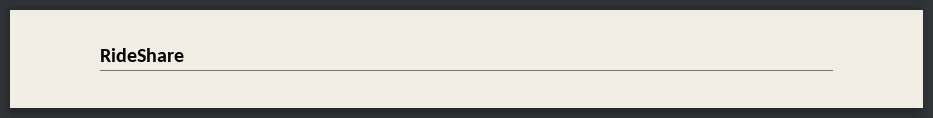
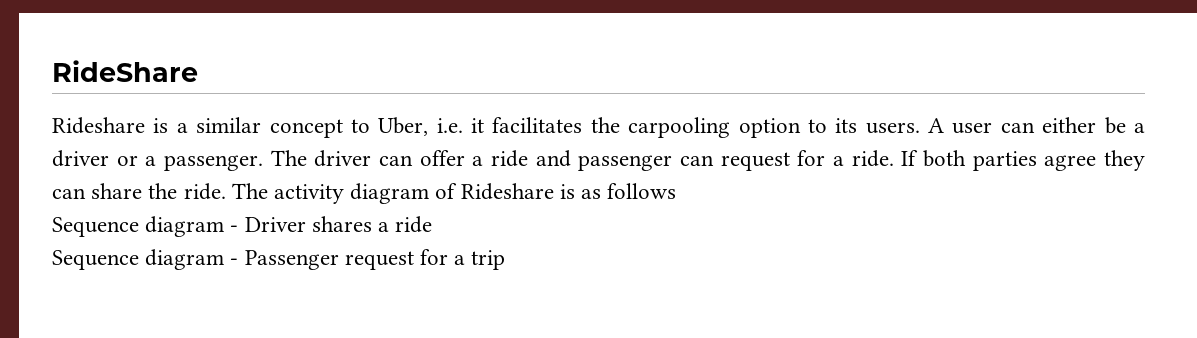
+ Rideshare is a similar concept to Uber, i.e. it facilitates the carpooling option to its users. A user can either be a driver or a passenger. The driver can offer a ride and passenger can request for a ride. If both parties agree they can share the ride. The activity diagram of Rideshare is as follows
+ Sequence diagram - Driver shares a ride
+ Sequence diagram - Passenger request for a trip

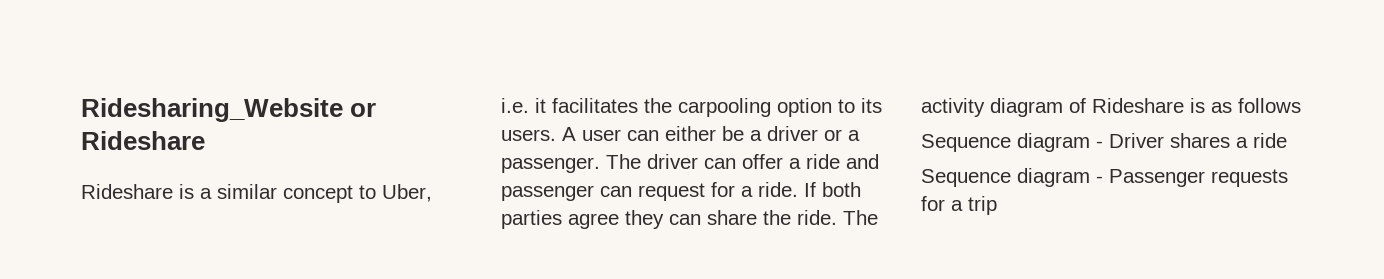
- RideShare
+ Ridesharing_Website or Rideshare
- Sequence diagram - Passenger request for a trip
+ Sequence diagram - Passenger requests for a trip

